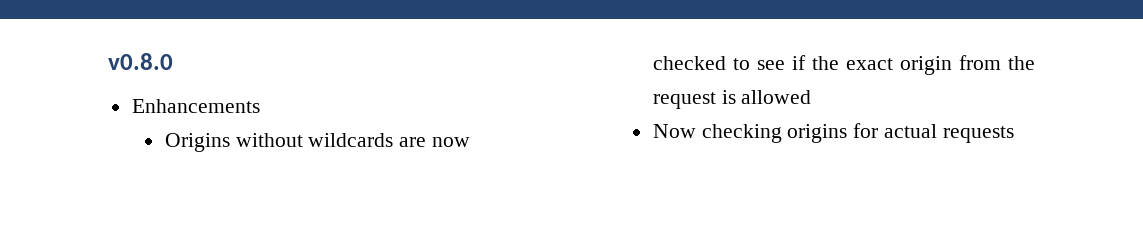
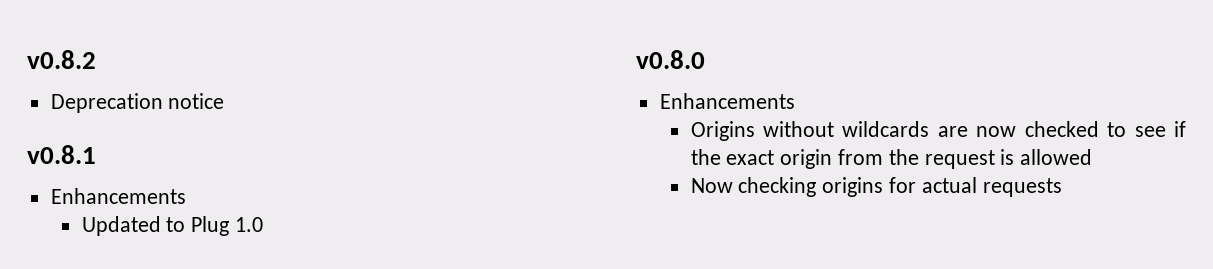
+ v0.8.2
+ Deprecation notice
+ v0.8.1
+ Enhancements
+ Updated to Plug 1.0

